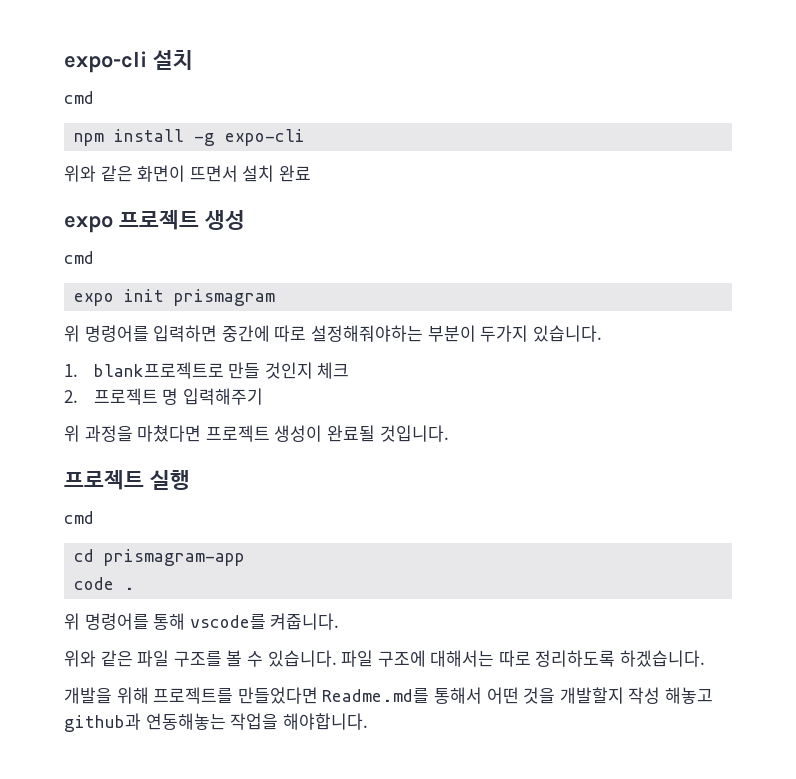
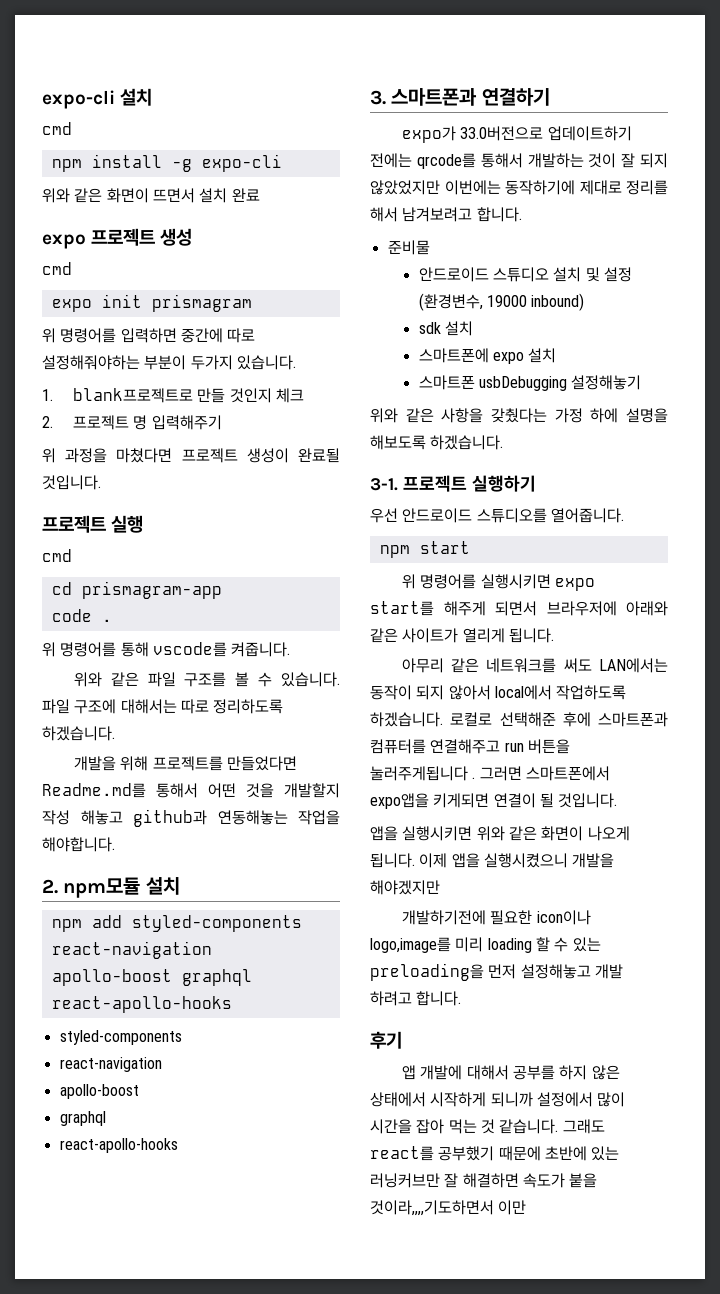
+ 2. npm모듈 설치
+ npm add styled-components react-navigation apollo-boost graphql react-apollo-hooks
+ styled-components
+ react-navigation
+ apollo-boost
+ graphql
+ react-apollo-hooks
+ 3. 스마트폰과 연결하기
+ expo가 33.0버전으로 업데이트하기 전에는 qrcode를 통해서 개발하는 것이 잘 되지 않았었지만 이번에는 동작하기에 제대로 정리를 해서 남겨보려고 합니다.
+ 준비물
+ 안드로이드 스튜디오 설치 및 설정 (환경변수, 19000 inbound)
+ sdk 설치
+ 스마트폰에 expo 설치
+ 스마트폰 usbDebugging 설정해놓기
+ 위와 같은 사항을 갖췄다는 가정 하에 설명을 해보도록 하겠습니다.
+ 3-1. 프로젝트 실행하기
+ 우선 안드로이드 스튜디오를 열어줍니다.
+ npm start
+ 위 명령어를 실행시키면 expo start를 해주게 되면서 브라우저에 아래와 같은 사이트가 열리게 됩니다.
+ 아무리 같은 네트워크를 써도 LAN에서는 동작이 되지 않아서 local에서 작업하도록 하겠습니다. 로컬로 선택해준 후에 스마트폰과 컴퓨터를 연결해주고 run 버튼을 눌러주게됩니다 . 그러면 스마트폰에서 expo앱을 키게되면 연결이 될 것입니다.
+ 앱을 실행시키면 위와 같은 화면이 나오게 됩니다. 이제 앱을 실행시켰으니 개발을 해야겠지만
+ 개발하기전에 필요한 icon이나 logo,image를 미리 loading 할 수 있는 preloading을 먼저 설정해놓고 개발 하려고 합니다.
+ 후기
+ 앱 개발에 대해서 공부를 하지 않은 상태에서 시작하게 되니까 설정에서 많이 시간을 잡아 먹는 것 같습니다. 그래도 react를 공부했기 때문에 초반에 있는 러닝커브만 잘 해결하면 속도가 붙을 것이라,,,,기도하면서 이만

